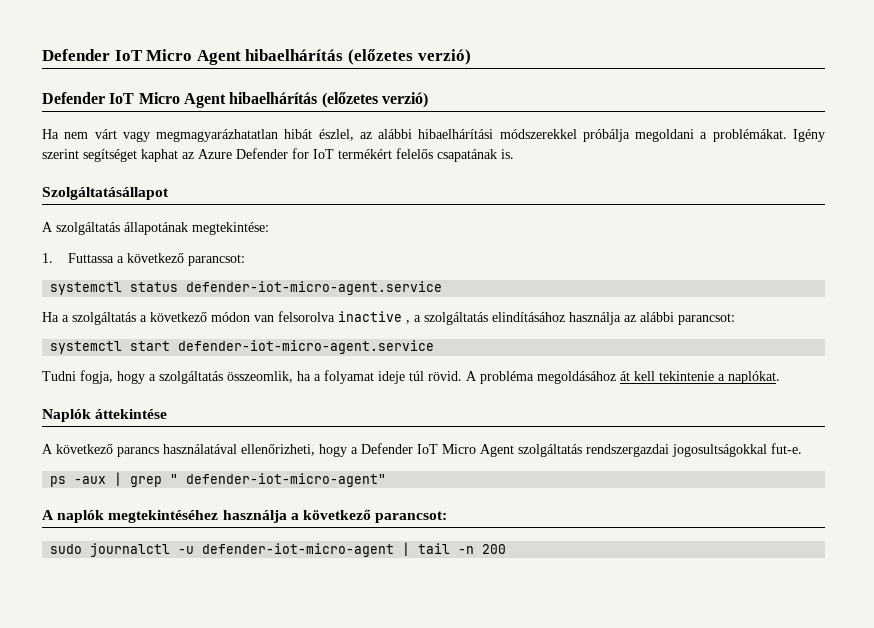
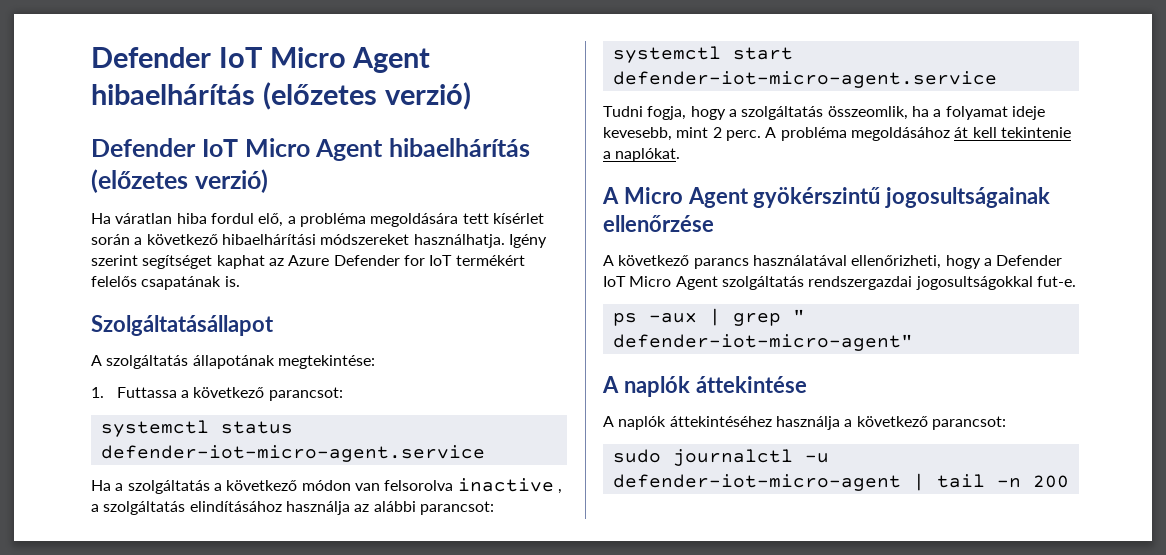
- Ha nem várt vagy megmagyarázhatatlan hibát észlel, az alábbi hibaelhárítási módszerekkel próbálja megoldani a problémákat.
+ Ha váratlan hiba fordul elő, a probléma megoldására tett kísérlet során a következő hibaelhárítási módszereket használhatja.
- Tudni fogja, hogy a szolgáltatás összeomlik, ha a folyamat ideje túl rövid.
+ Tudni fogja, hogy a szolgáltatás összeomlik, ha a folyamat ideje kevesebb, mint 2 perc.
- Naplók áttekintése
+ A Micro Agent gyökérszintű jogosultságainak ellenőrzése
- A naplók megtekintéséhez használja a következő parancsot:
+ A naplók áttekintése
+ A naplók áttekintéséhez használja a következő parancsot:

